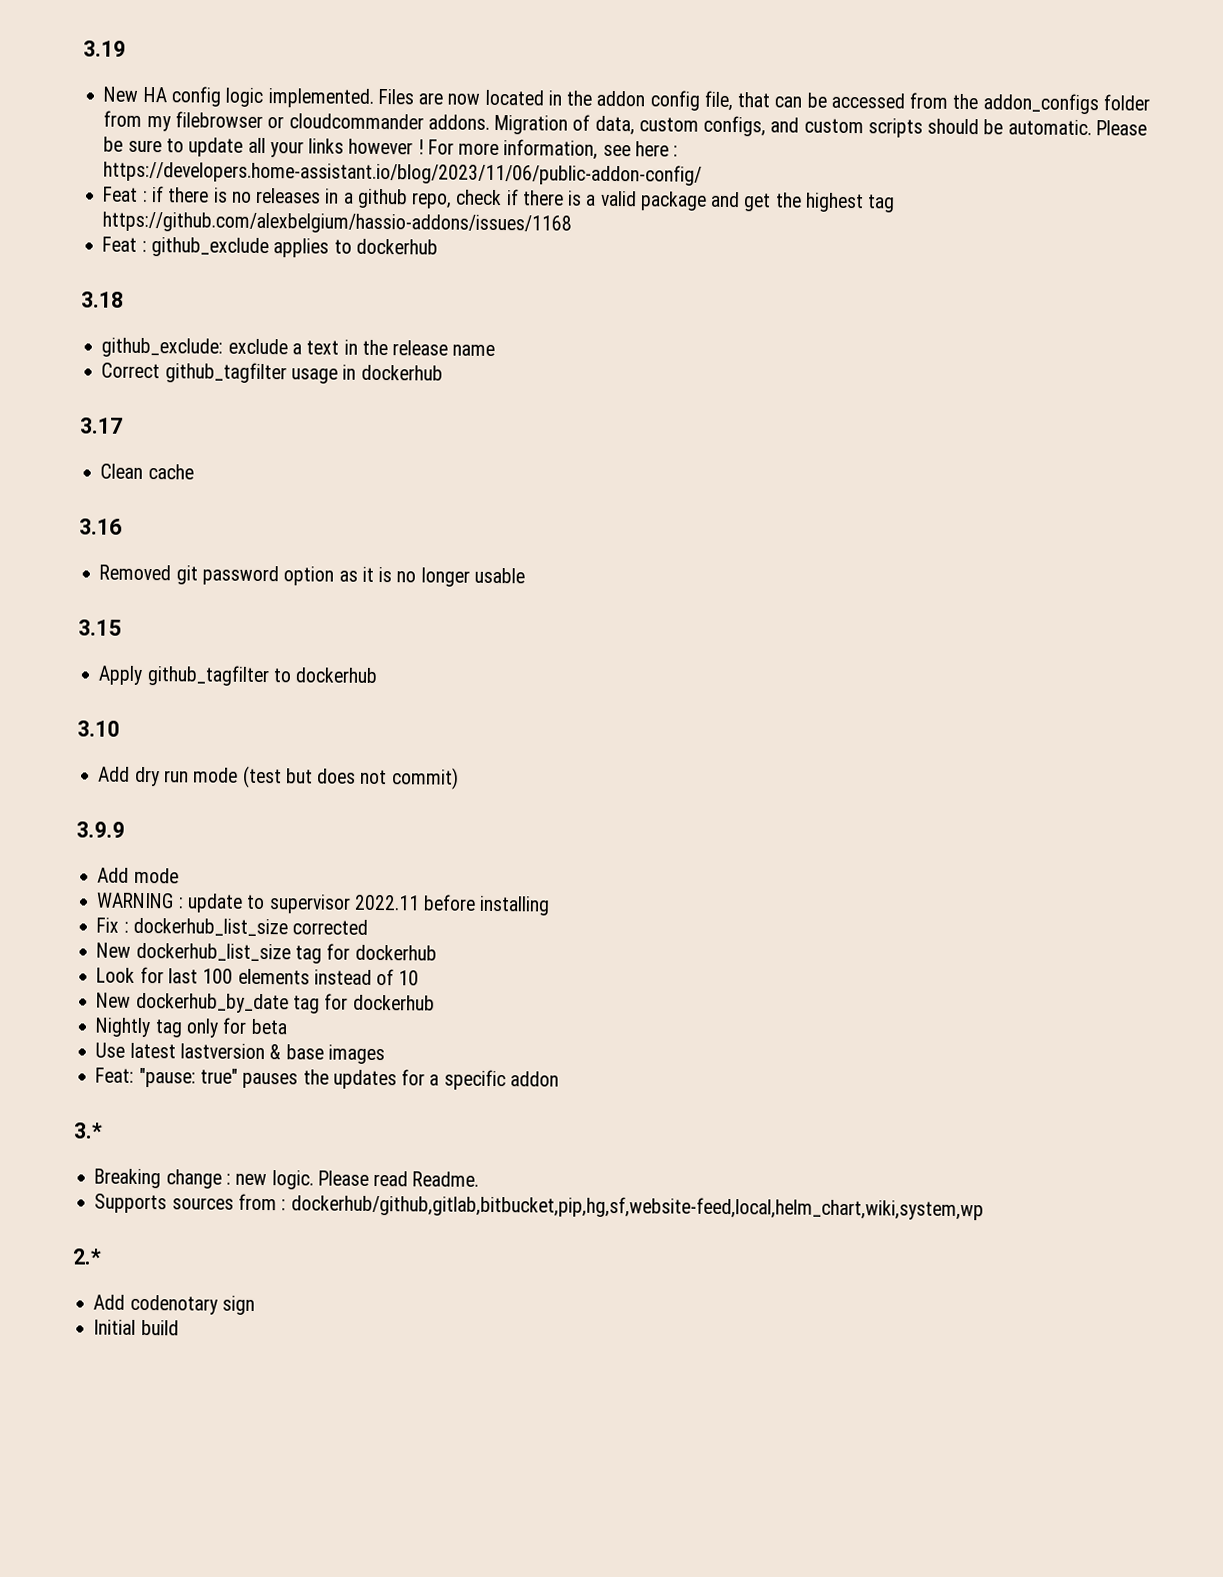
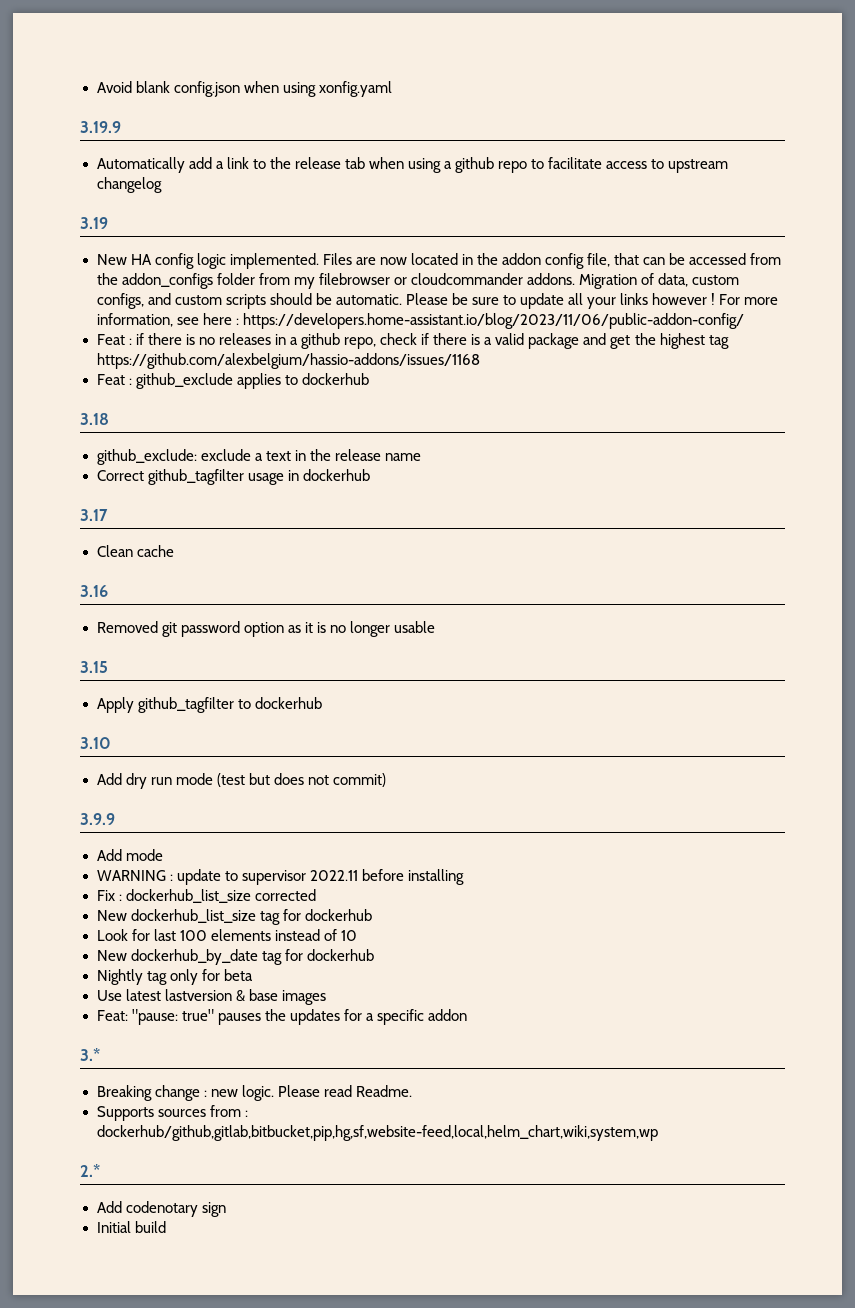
+ Avoid blank config.json when using xonfig.yaml
+ 3.19.9
+ Automatically add a link to the release tab when using a github repo to facilitate access to upstream changelog

